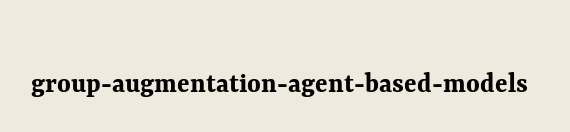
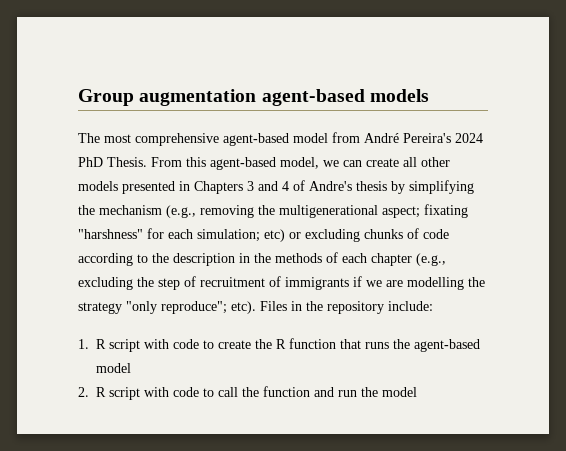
- group-augmentation-agent-based-models
+ Group augmentation agent-based models
+ The most comprehensive agent-based model from André Pereira's 2024 PhD Thesis. From this agent-based model, we can create all other models presented in Chapters 3 and 4 of Andre's thesis by simplifying the mechanism (e.g., removing the multigenerational aspect; fixating "harshness" for each simulation; etc) or excluding chunks of code according to the description in the methods of each chapter (e.g., excluding the step of recruitment of immigrants if we are modelling the strategy "only reproduce"; etc). Files in the repository include:
+ 1. R script with code to create the R function that runs the agent-based model
+ 2. R script with code to call the function and run the model

